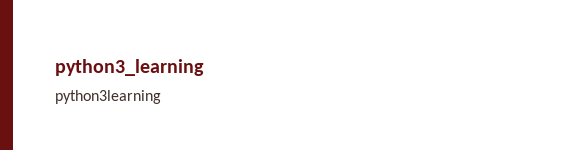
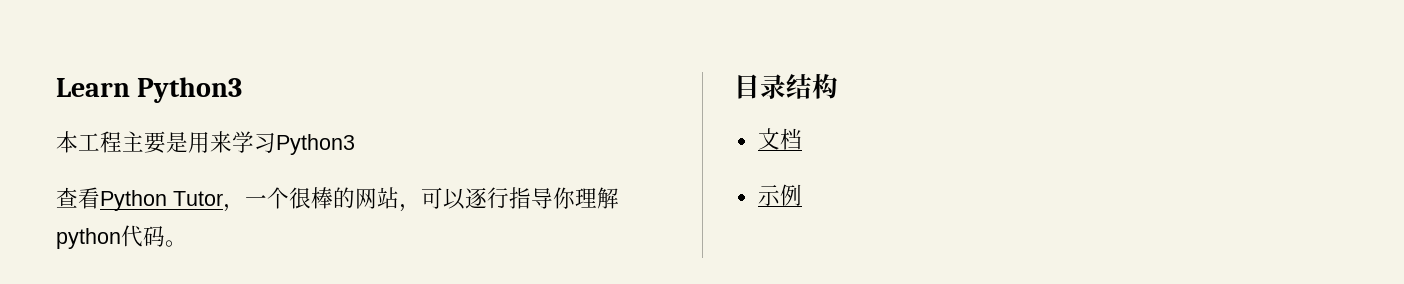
- python3_learning
- python3learning
+ Learn Python3
+ 本工程主要是用来学习Python3
+ 查看Python Tutor，一个很棒的网站，可以逐行指导你理解python代码。
+ 目录结构
+ 文档
+ 示例

